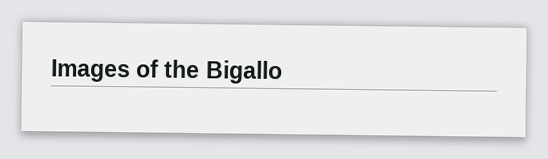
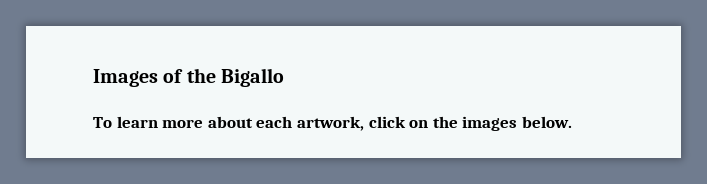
+ To learn more about each artwork, click on the images below.

